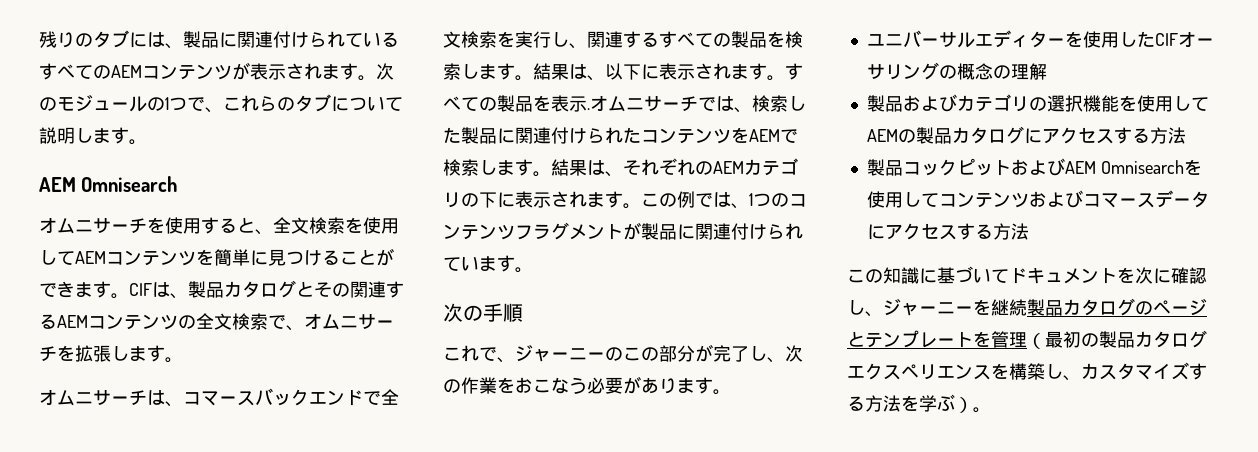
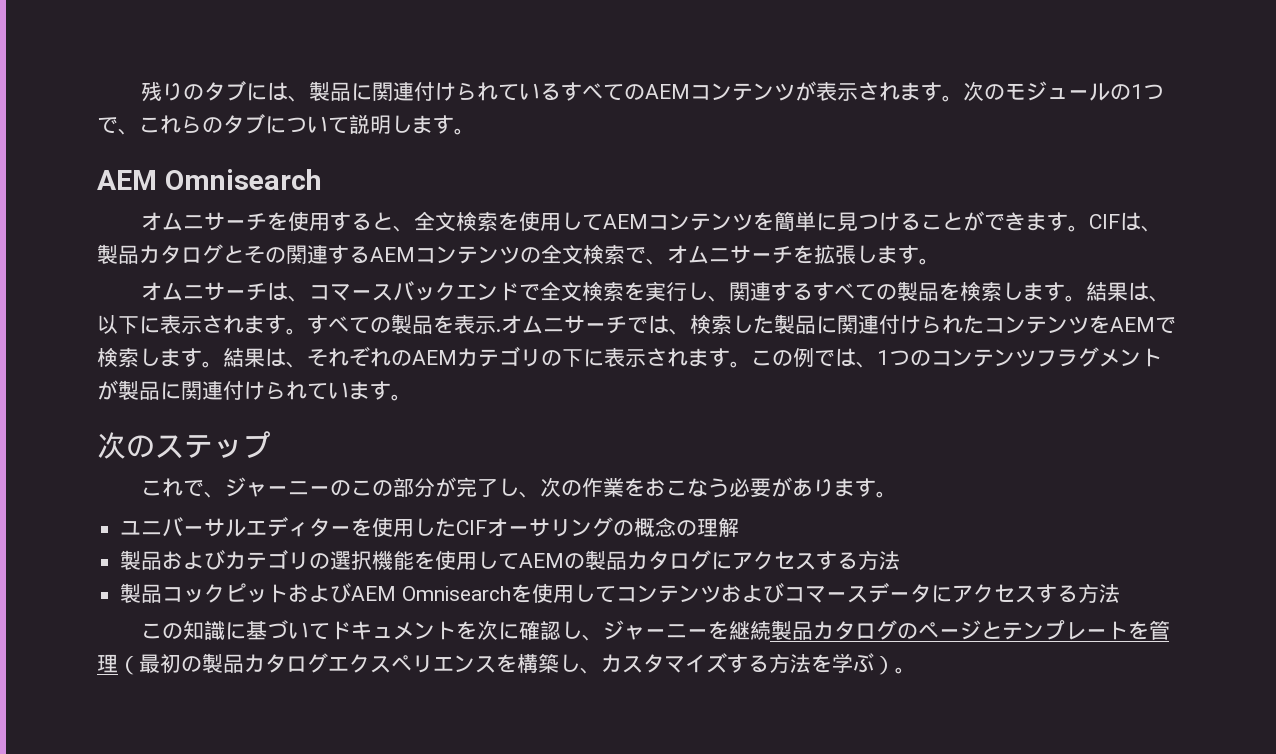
- 次の手順
+ 次のステップ

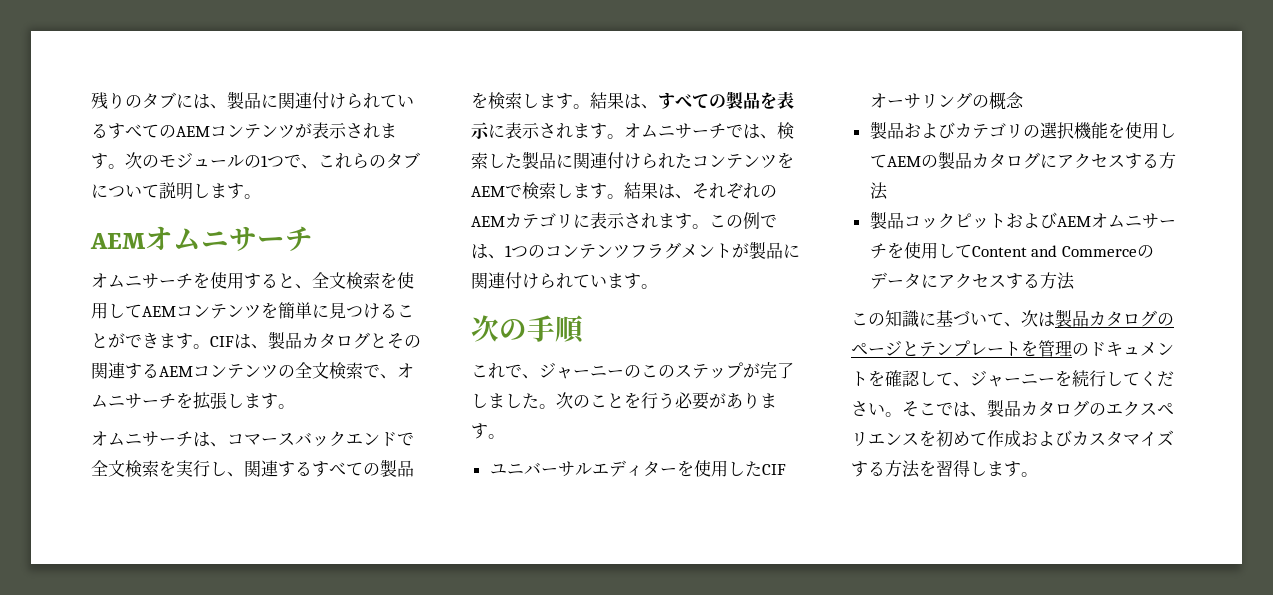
  次のモジュールの1つで、これらのタブについて説明します。
- AEM Omnisearch
+ AEMオムニサーチ
- 結果は、以下に表示されます。すべての製品を表示.
+ 結果は、すべての製品を表示に表示されます。
- 結果は、それぞれのAEMカテゴリの下に表示されます。
+ 結果は、それぞれのAEMカテゴリに表示されます。
- 次のステップ
+ 次の手順
- これで、ジャーニーのこの部分が完了し、次の作業をおこなう必要があります。
+ これで、ジャーニーのこのステップが完了しました。次のことを行う必要があります。
- ユニバーサルエディターを使用したCIFオーサリングの概念の理解
+ ユニバーサルエディターを使用したCIFオーサリングの概念
- 製品コックピットおよびAEM Omnisearchを使用してコンテンツおよびコマースデータにアクセスする方法
+ 製品コックピットおよびAEMオムニサーチを使用してContent and Commerceのデータにアクセスする方法
- この知識に基づいてドキュメントを次に確認し、ジャーニーを継続製品カタログのページとテンプレートを管理（最初の製品カタログエクスペリエンスを構築し、カスタマイズする方法を学ぶ）。
+ この知識に基づいて、次は製品カタログのページとテンプレートを管理のドキュメントを確認して、ジャーニーを続行してください。そこでは、製品カタログのエクスペリエンスを初めて作成およびカスタマイズする方法を習得します。

